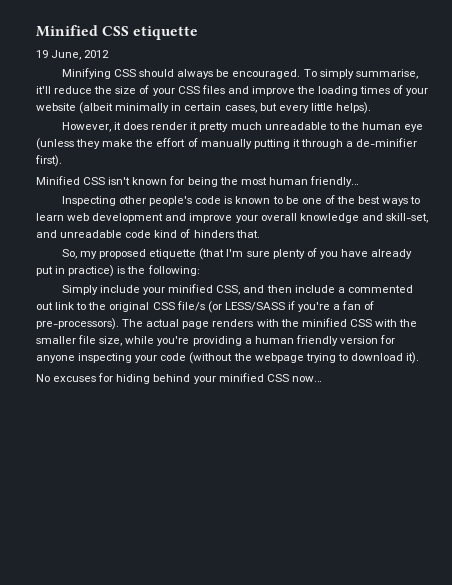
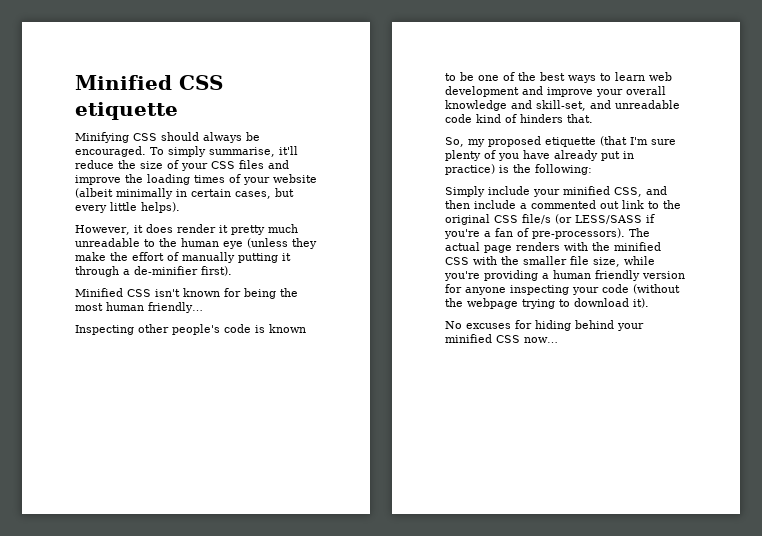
- 19 June, 2012

